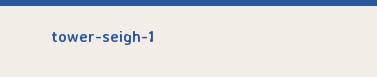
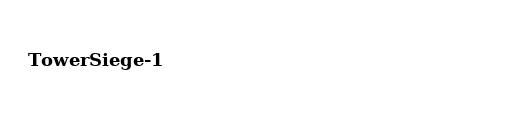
- tower-seigh-1
+ TowerSiege-1

